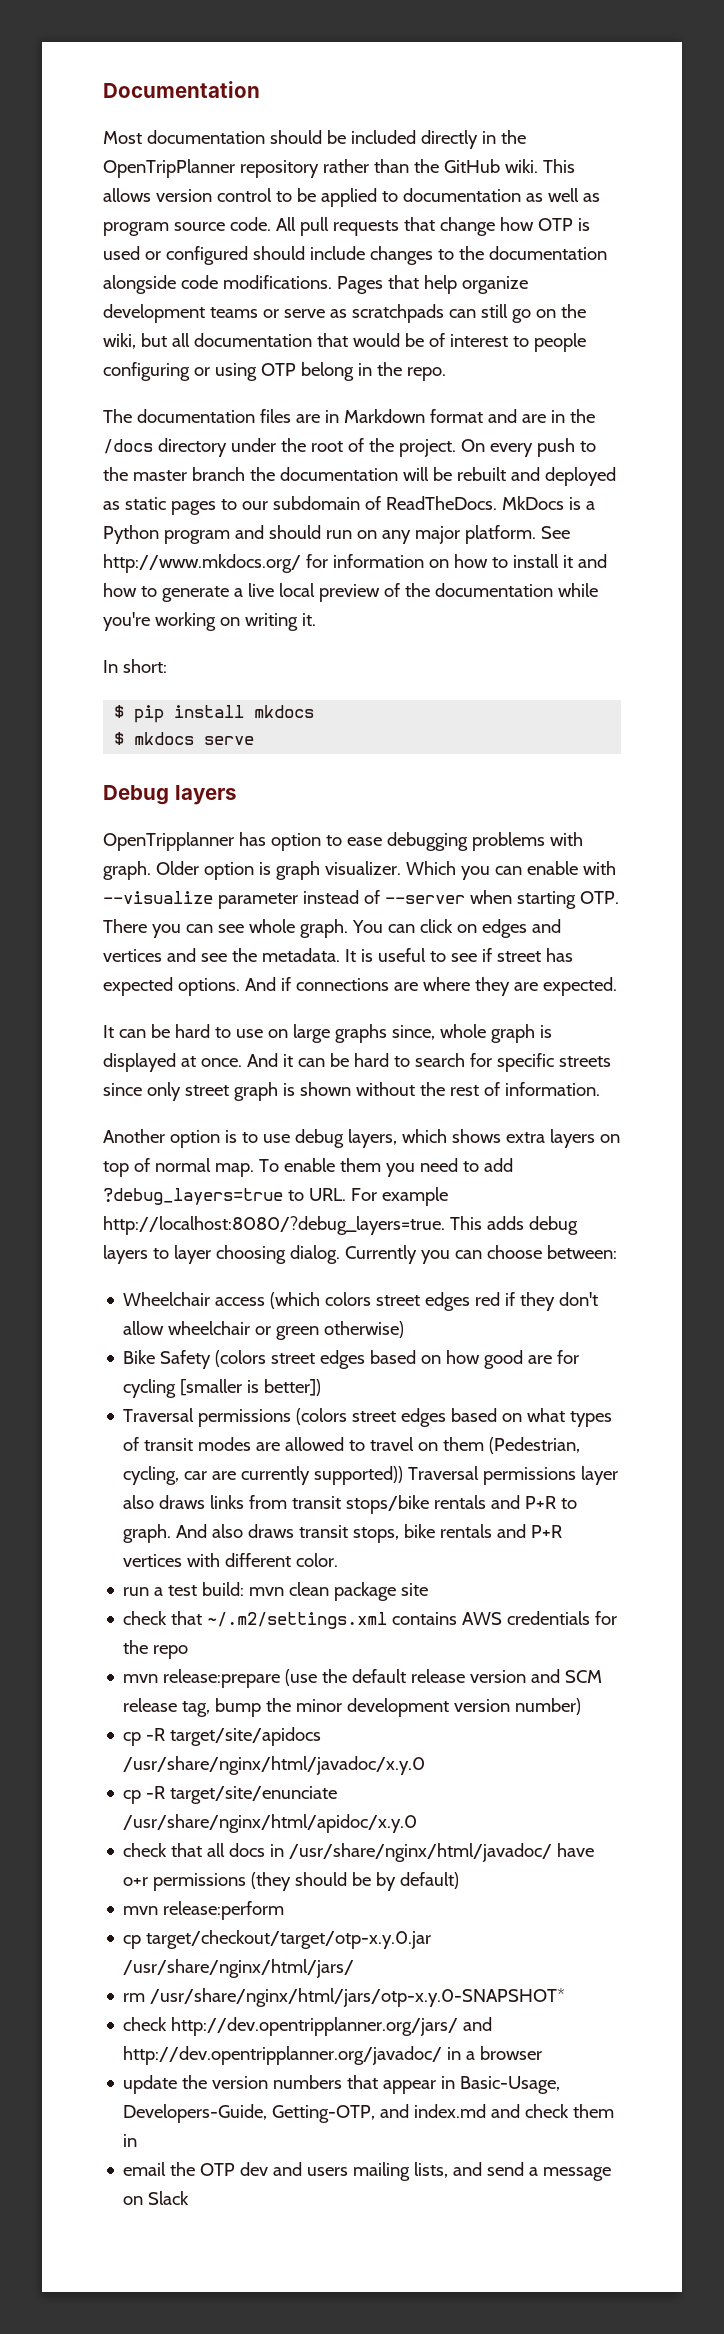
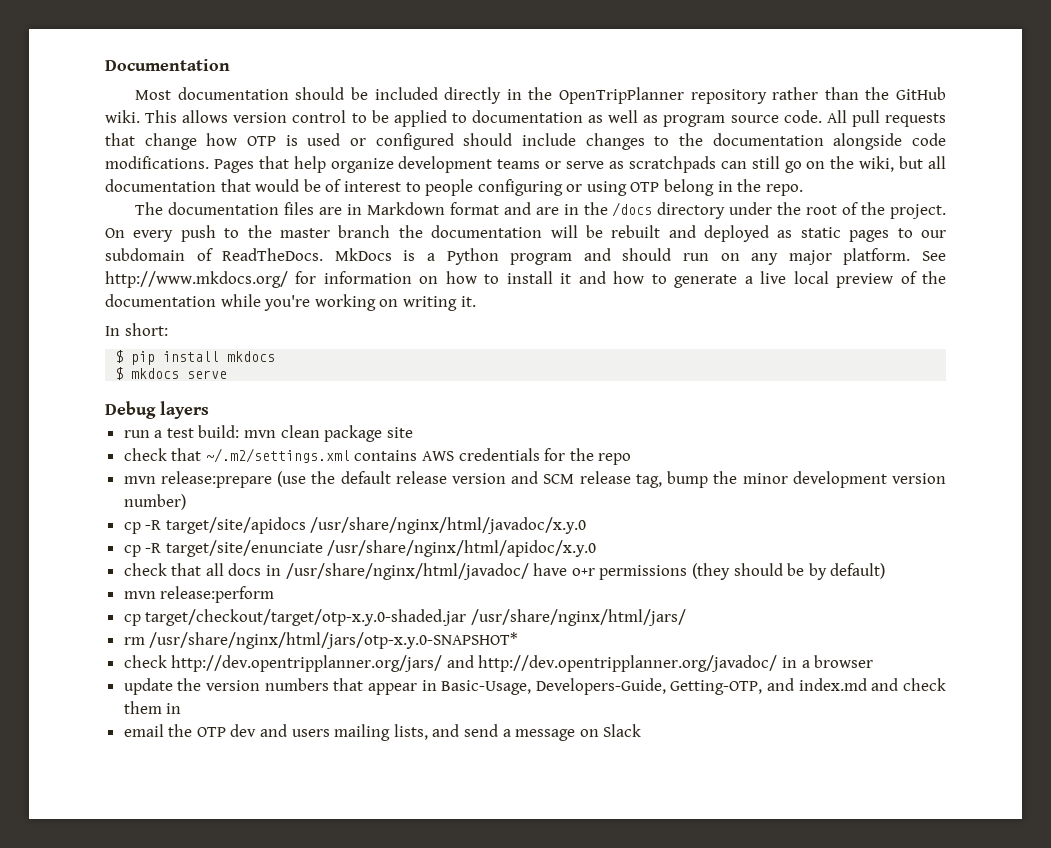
- OpenTripplanner has option to ease debugging problems with graph. Older option is graph visualizer. Which you can enable with --visualize parameter instead of --server when starting OTP. There you can see whole graph. You can click on edges and vertices and see the metadata. It is useful to see if street has expected options. And if connections are where they are expected.
- It can be hard to use on large graphs since, whole graph is displayed at once. And it can be hard to search for specific streets since only street graph is shown without the rest of information.
- Another option is to use debug layers, which shows extra layers on top of normal map. To enable them you need to add ?debug_layers=true to URL. For example http://localhost:8080/?debug_layers=true. This adds debug layers to layer choosing dialog. Currently you can choose between:
- Wheelchair access (which colors street edges red if they don't allow wheelchair or green otherwise)
- Bike Safety (colors street edges based on how good are for cycling [smaller is better])
- Traversal permissions (colors street edges based on what types of transit modes are allowed to travel on them (Pedestrian, cycling, car are currently supported)) Traversal permissions layer also draws links from transit stops/bike rentals and P+R to graph. And also draws transit stops, bike rentals and P+R vertices with different color.
- cp target/checkout/target/otp-x.y.0.jar /usr/share/nginx/html/jars/
+ cp target/checkout/target/otp-x.y.0-shaded.jar /usr/share/nginx/html/jars/

